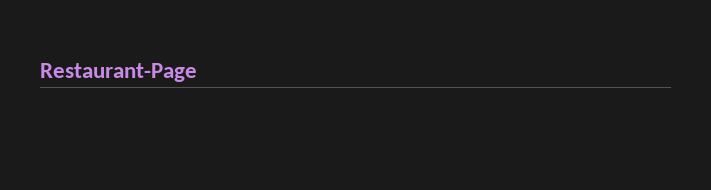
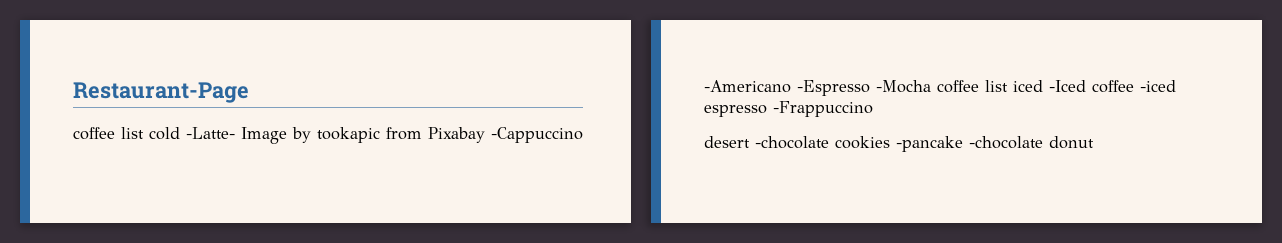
+ coffee list cold -Latte- Image by tookapic from Pixabay -Cappuccino -Americano -Espresso -Mocha coffee list iced -Iced coffee -iced espresso -Frappuccino
+ desert -chocolate cookies -pancake -chocolate donut

